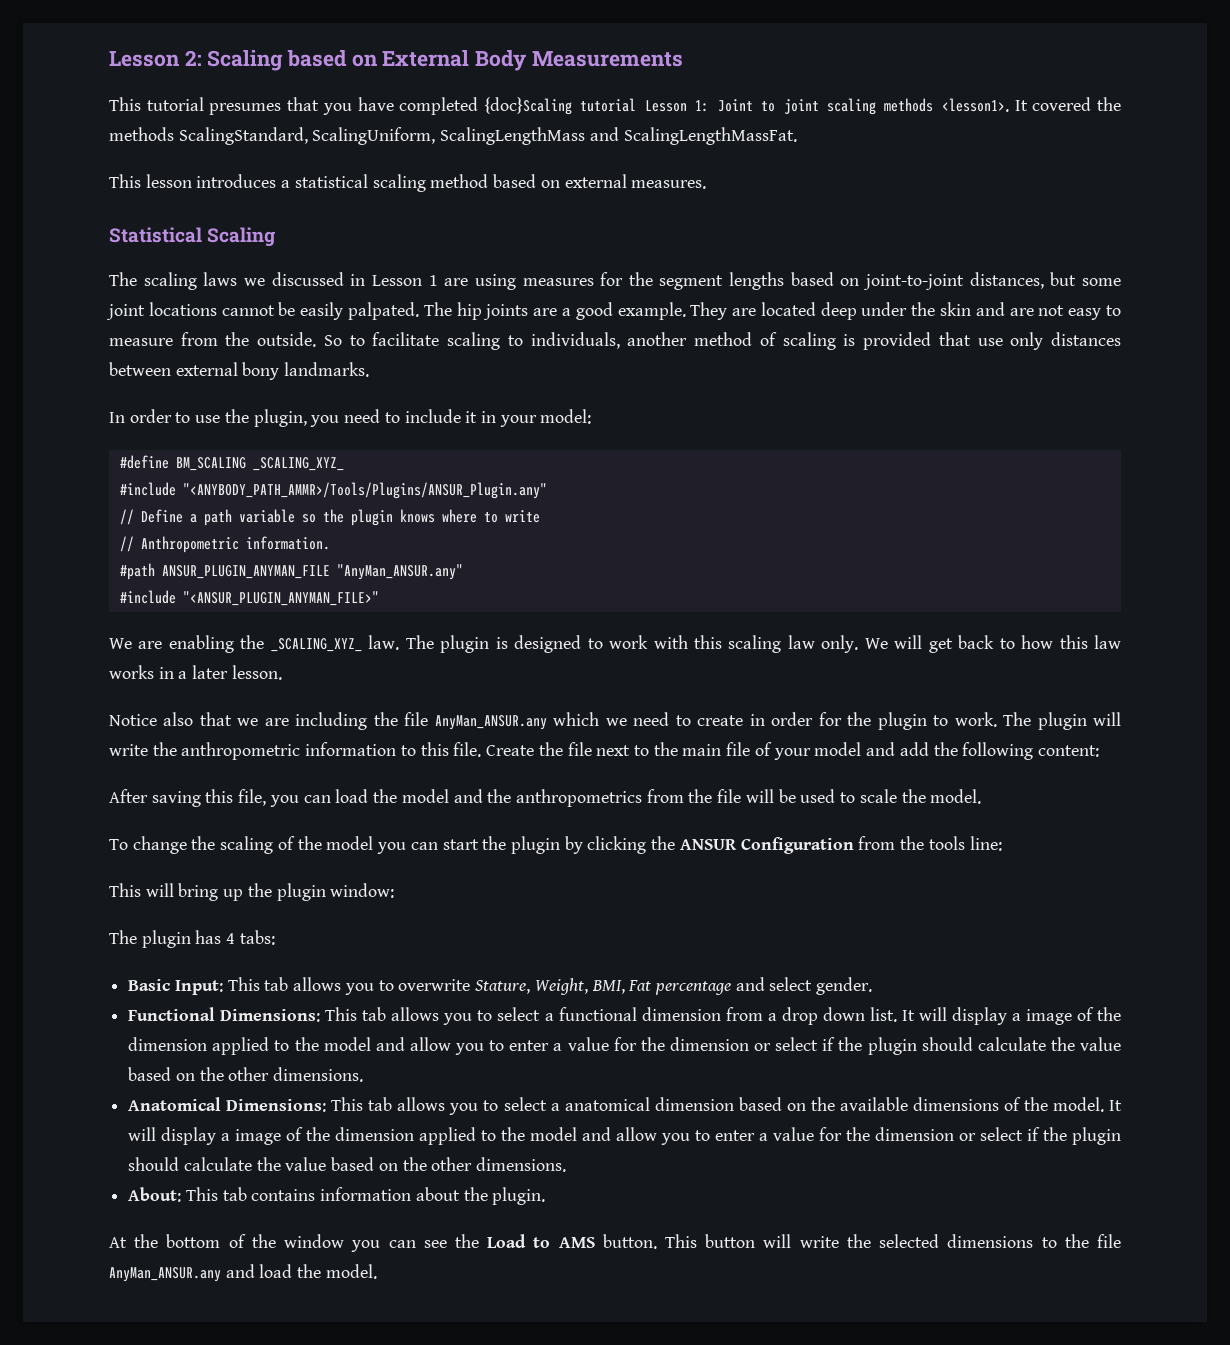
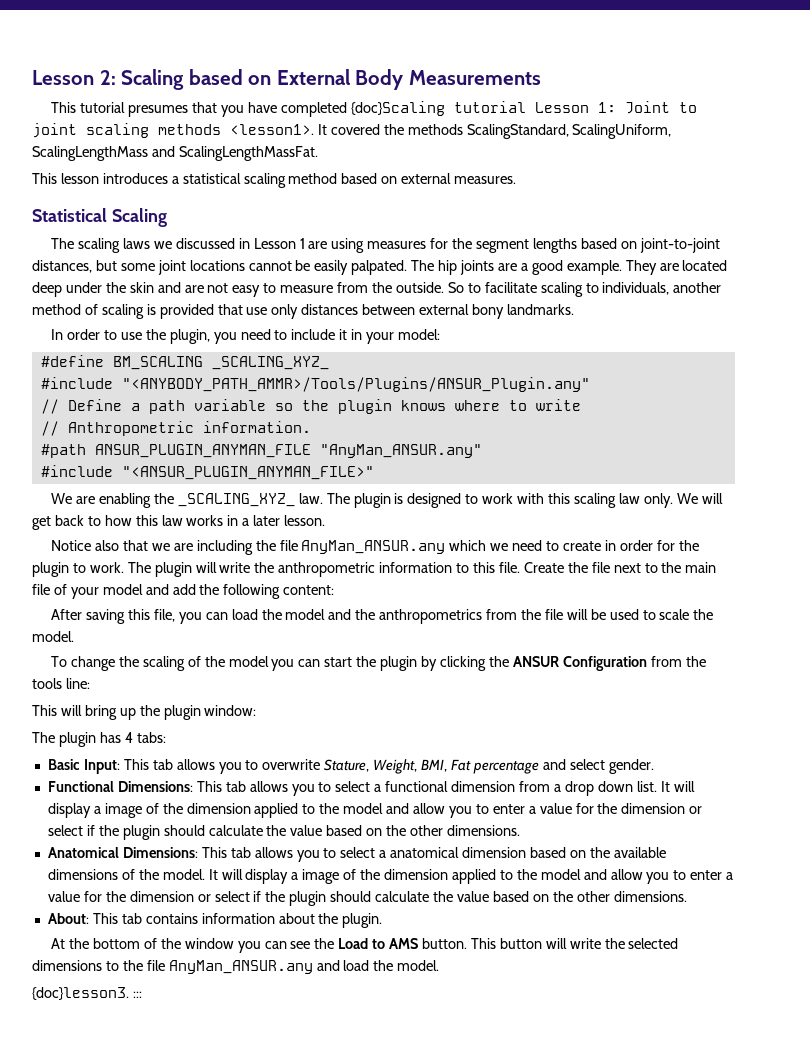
+ {doc}lesson3. :::

